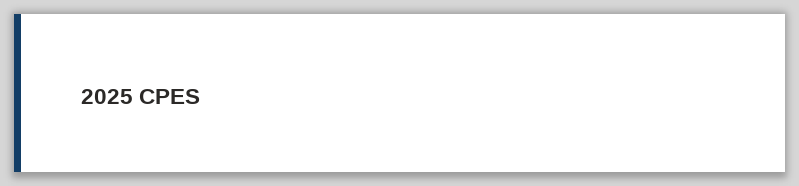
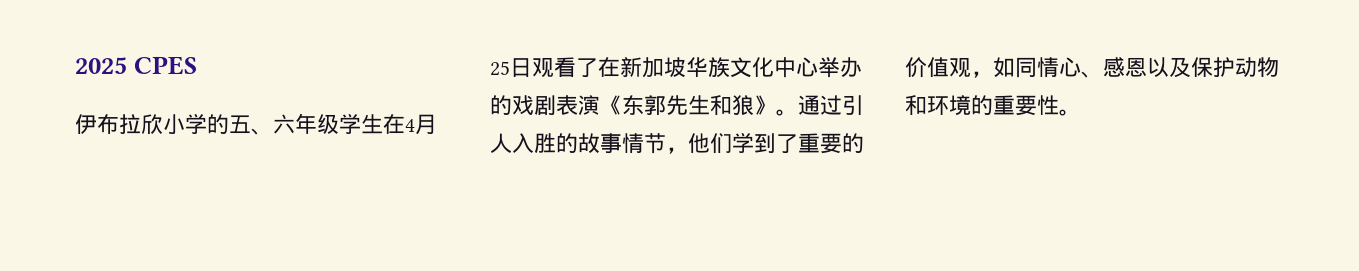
+ 伊布拉欣小学的五、六年级学生在4月25日观看了在新加坡华族文化中心举办的戏剧表演《东郭先生和狼》。通过引人入胜的故事情节，他们学到了重要的价值观，如同情心、感恩以及保护动物和环境的重要性。

